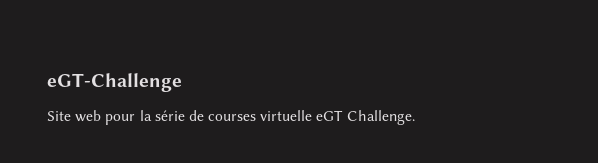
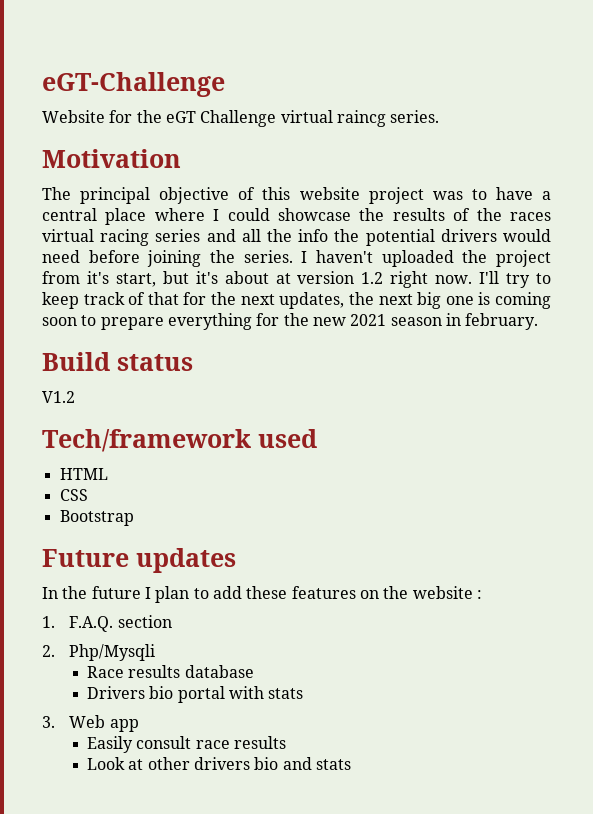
- Site web pour la série de courses virtuelle eGT Challenge.
+ Website for the eGT Challenge virtual raincg series.
+ Motivation
+ The principal objective of this website project was to have a central place where I could showcase the results of the races virtual racing series and all the info the potential drivers would need before joining the series. I haven't uploaded the project from it's start, but it's about at version 1.2 right now. I'll try to keep track of that for the next updates, the next big one is coming soon to prepare everything for the new 2021 season in february.
+ Build status
+ V1.2
+ Tech/framework used
+ HTML
+ CSS
+ Bootstrap
+ Future updates
+ In the future I plan to add these features on the website :
+ 1. F.A.Q. section
+ 2. Php/Mysqli
+ Race results database
+ Drivers bio portal with stats
+ 3. Web app
+ Easily consult race results
+ Look at other drivers bio and stats

